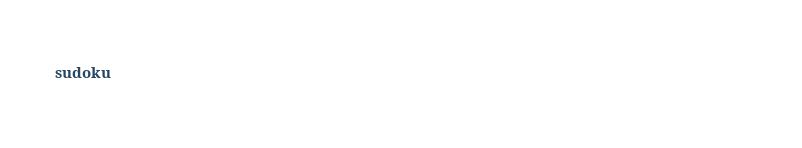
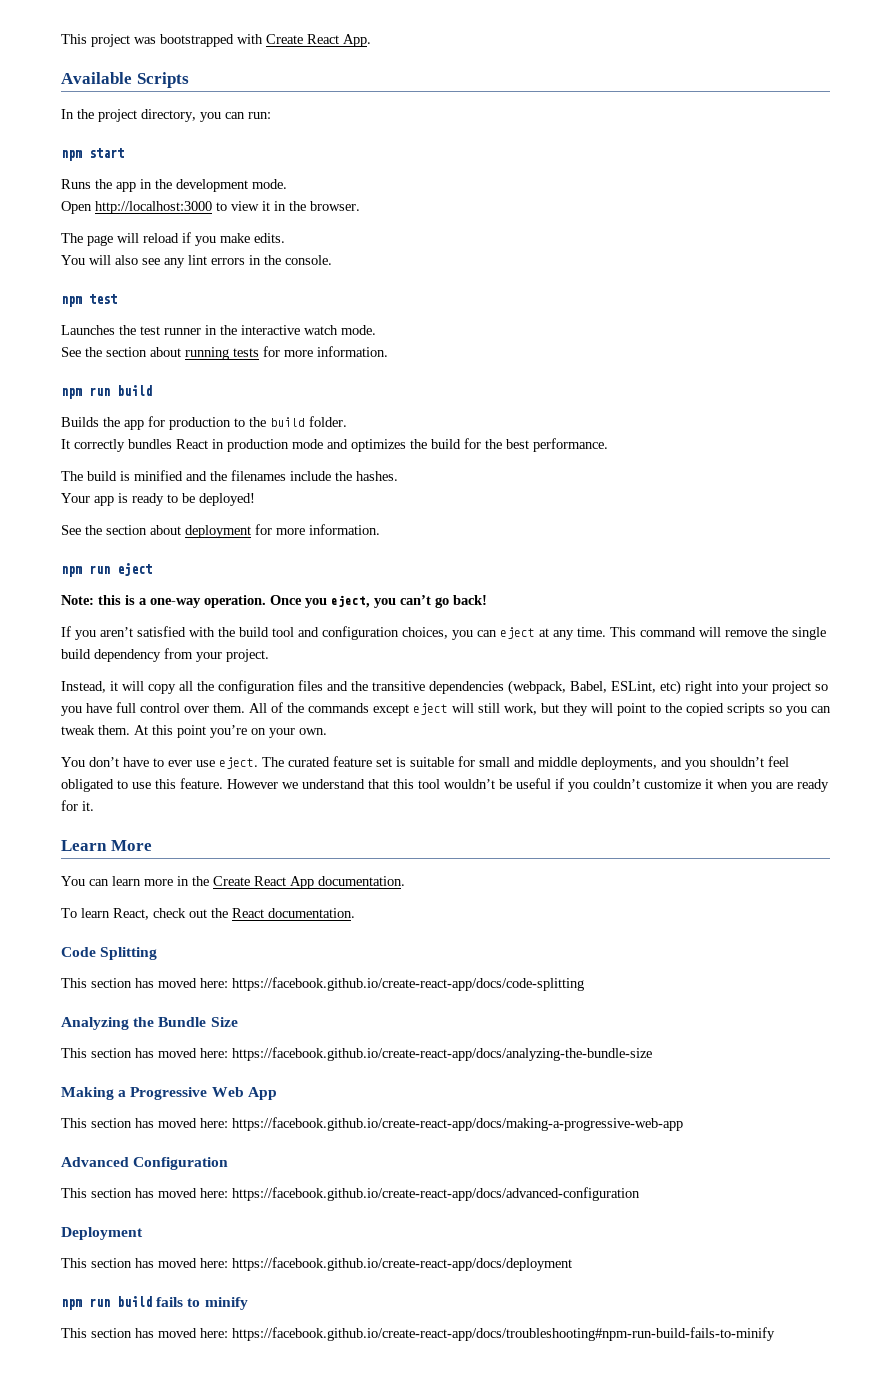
- sudoku
+ This project was bootstrapped with Create React App.
+ Available Scripts
+ In the project directory, you can run:
+ npm start
+ Runs the app in the development mode.
+ Open http://localhost:3000 to view it in the browser.
+ The page will reload if you make edits.
+ You will also see any lint errors in the console.
+ npm test
+ Launches the test runner in the interactive watch mode.
+ See the section about running tests for more information.
+ npm run build
+ Builds the app for production to the build folder.
+ It correctly bundles React in production mode and optimizes the build for the best performance.
+ The build is minified and the filenames include the hashes.
+ Your app is ready to be deployed!
+ See the section about deployment for more information.
+ npm run eject
+ Note: this is a one-way operation. Once you eject, you can’t go back!
+ If you aren’t satisfied with the build tool and configuration choices, you can eject at any time. This command will remove the single build dependency from your project.
+ Instead, it will copy all the configuration files and the transitive dependencies (webpack, Babel, ESLint, etc) right into your project so you have full control over them. All of the commands except eject will still work, but they will point to the copied scripts so you can tweak them. At this point you’re on your own.
+ You don’t have to ever use eject. The curated feature set is suitable for small and middle deployments, and you shouldn’t feel obligated to use this feature. However we understand that this tool wouldn’t be useful if you couldn’t customize it when you are ready for it.
+ Learn More
+ You can learn more in the Create React App documentation.
+ To learn React, check out the React documentation.
+ Code Splitting
+ This section has moved here: https://facebook.github.io/create-react-app/docs/code-splitting
+ Analyzing the Bundle Size
+ This section has moved here: https://facebook.github.io/create-react-app/docs/analyzing-the-bundle-size
+ Making a Progressive Web App
+ This section has moved here: https://facebook.github.io/create-react-app/docs/making-a-progressive-web-app
+ Advanced Configuration
+ This section has moved here: https://facebook.github.io/create-react-app/docs/advanced-configuration
+ Deployment
+ This section has moved here: https://facebook.github.io/create-react-app/docs/deployment
+ npm run build fails to minify
+ This section has moved here: https://facebook.github.io/create-react-app/docs/troubleshooting#npm-run-build-fails-to-minify

